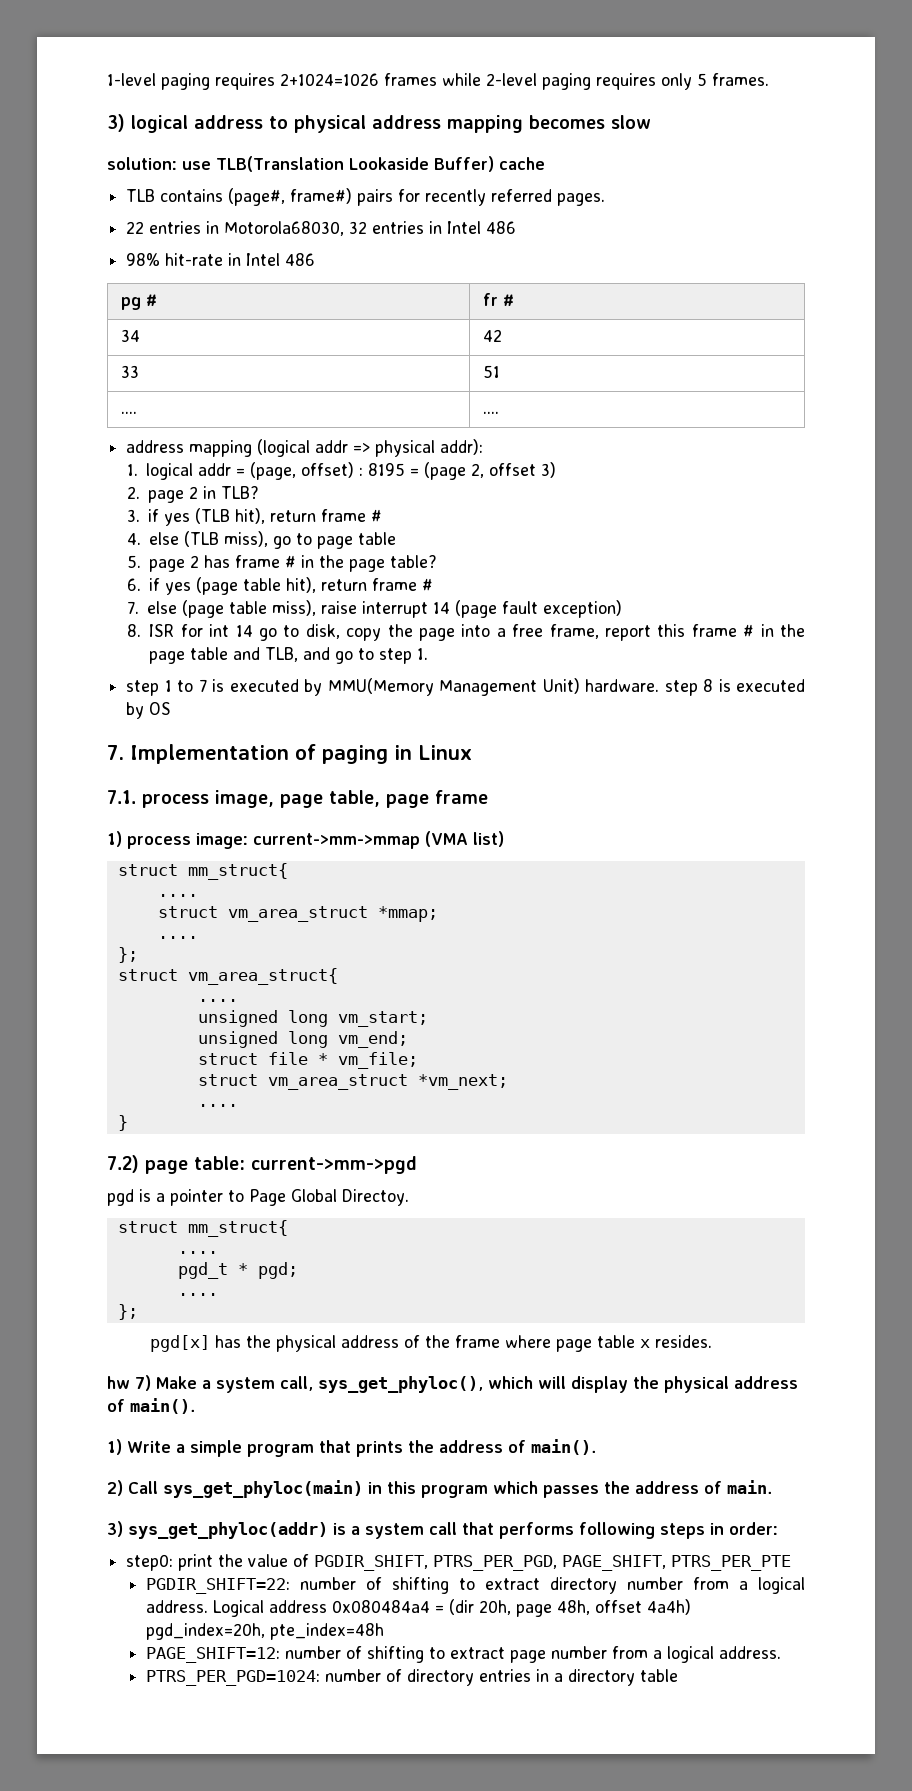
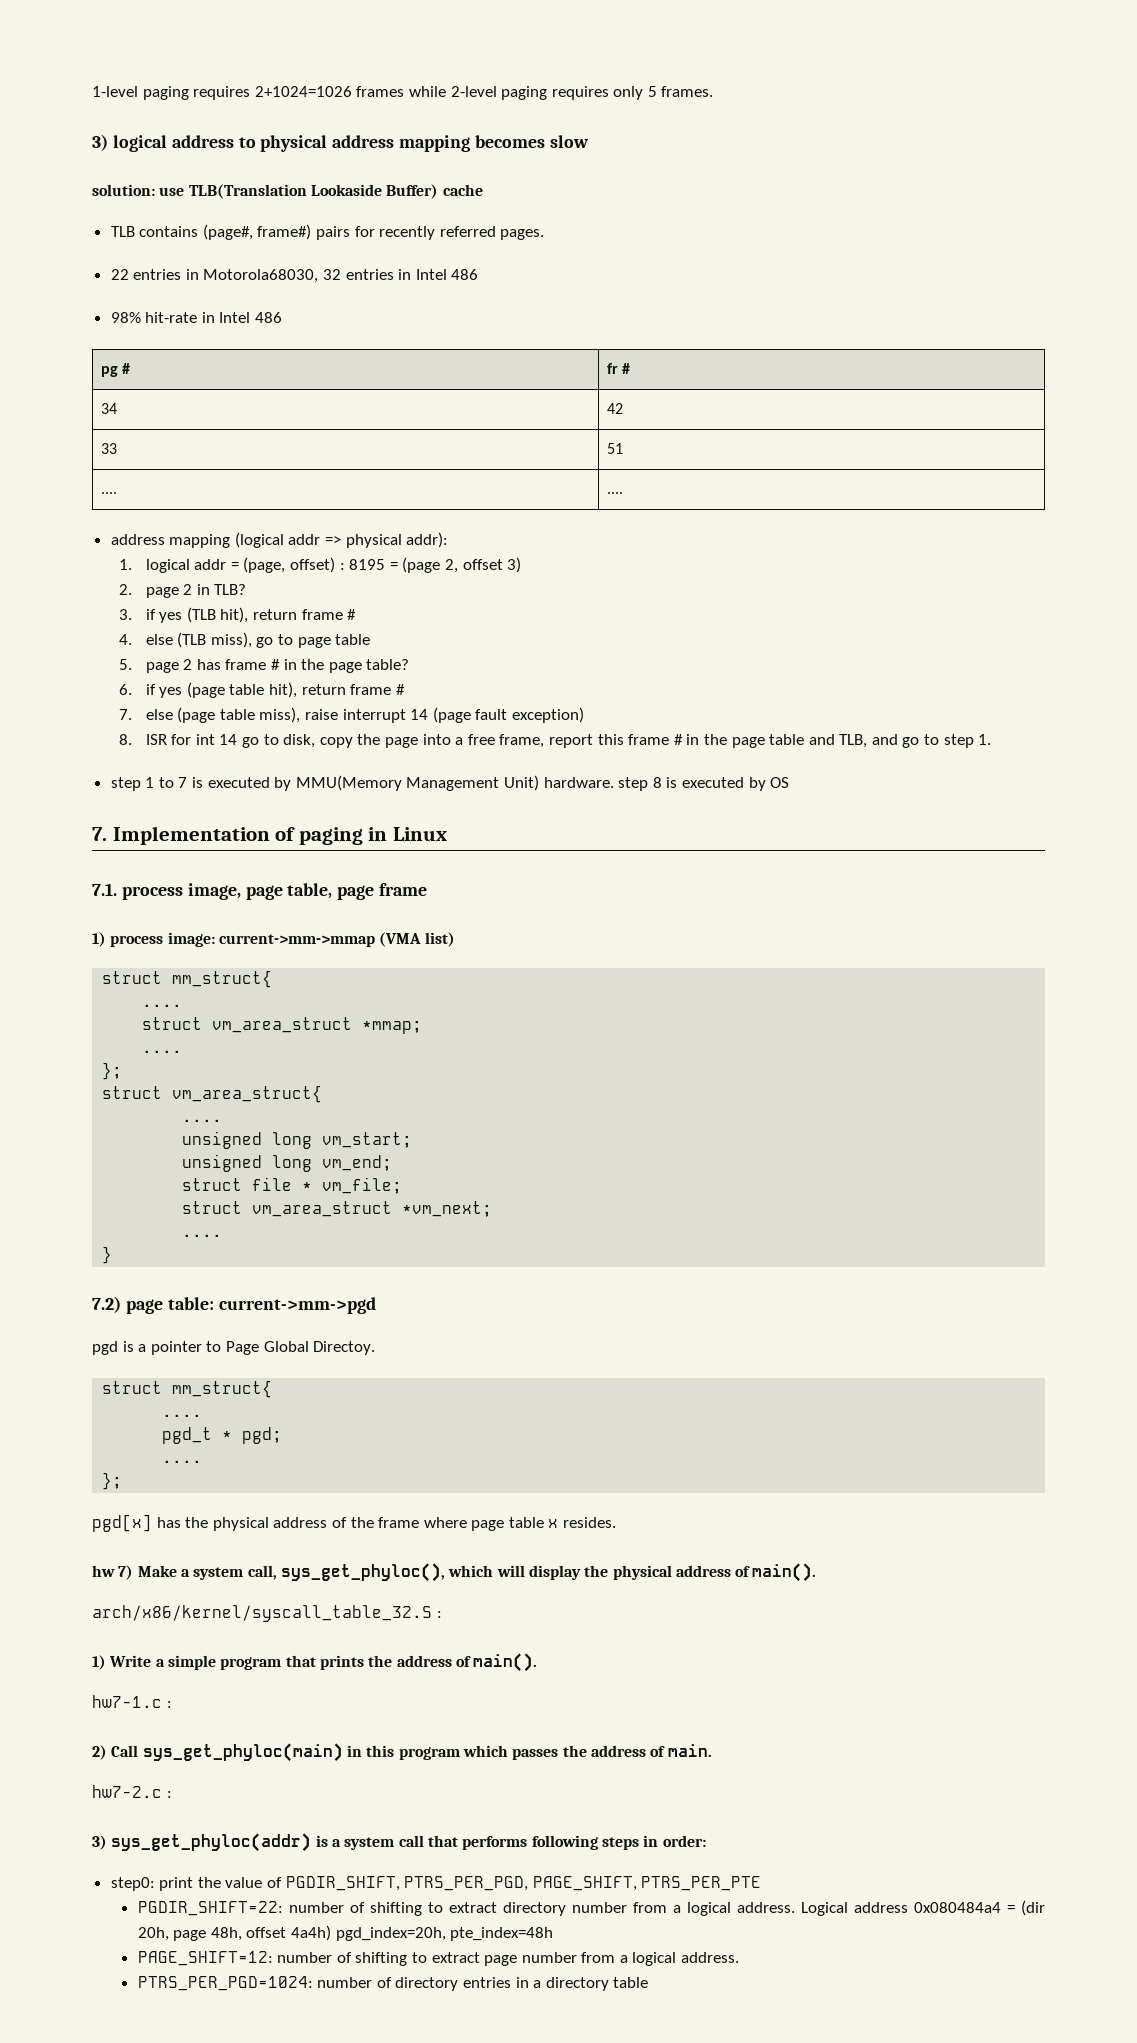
+ arch/x86/kernel/syscall_table_32.S :
+ hw7-1.c :
+ hw7-2.c :

